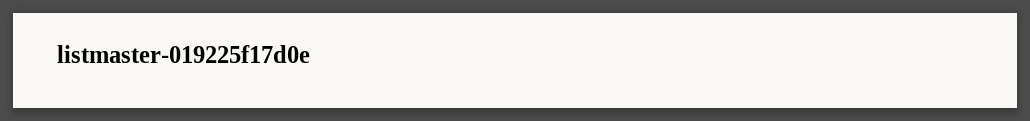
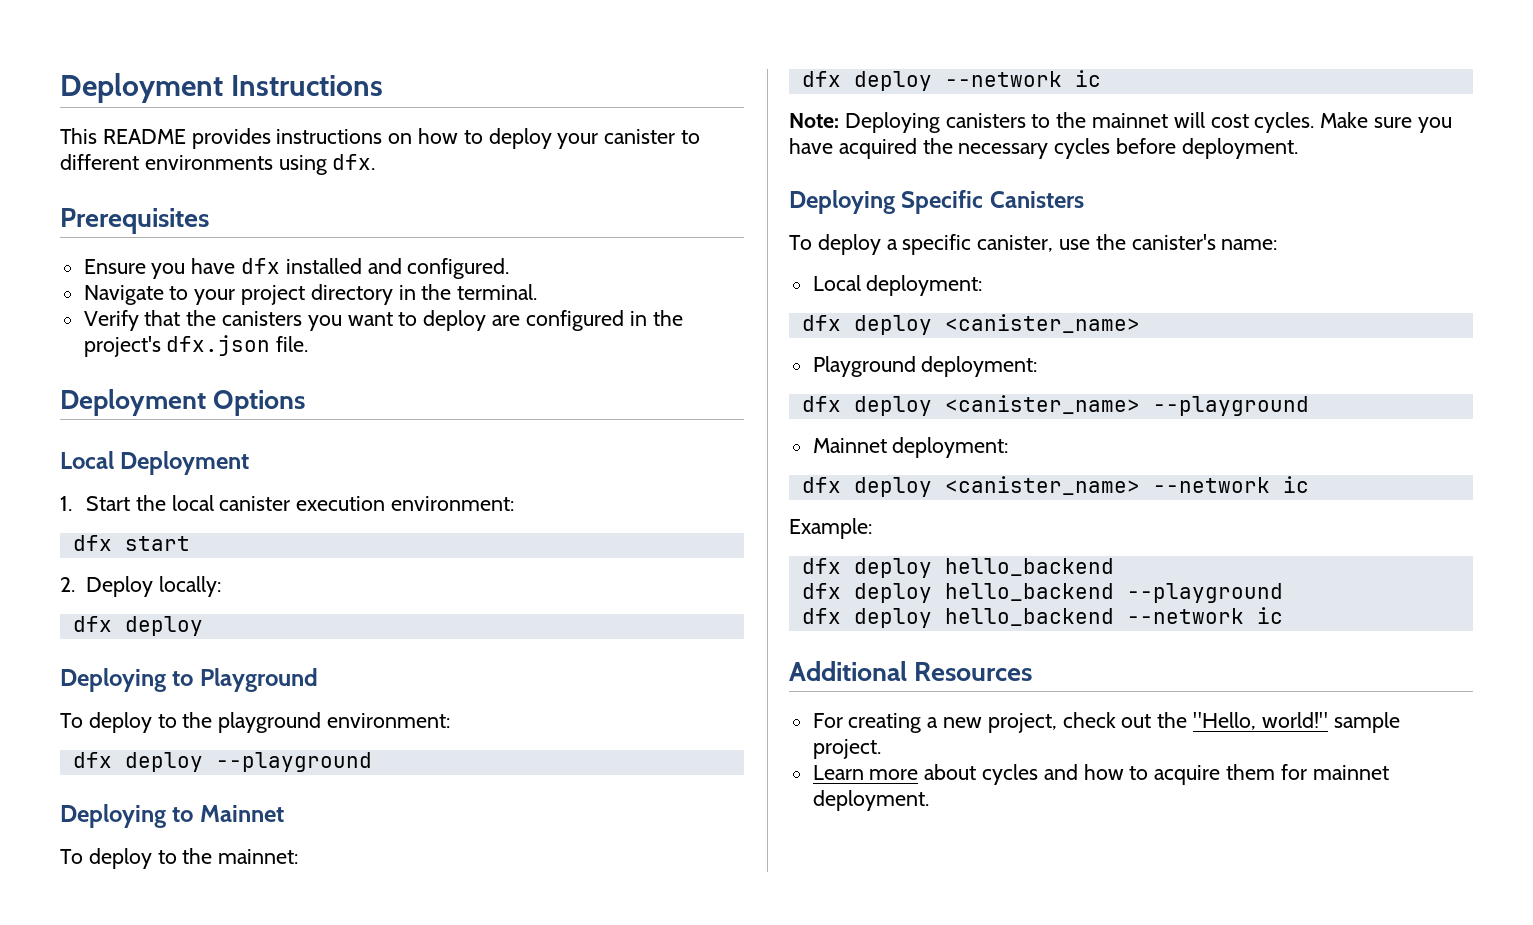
- listmaster-019225f17d0e
+ Deployment Instructions
+ This README provides instructions on how to deploy your canister to different environments using dfx.
+ Prerequisites
+ Ensure you have dfx installed and configured.
+ Navigate to your project directory in the terminal.
+ Verify that the canisters you want to deploy are configured in the project's dfx.json file.
+ Deployment Options
+ Local Deployment
+ 1. Start the local canister execution environment:
+ dfx start
+ 2. Deploy locally:
+ dfx deploy
+ Deploying to Playground
+ To deploy to the playground environment:
+ dfx deploy --playground
+ Deploying to Mainnet
+ To deploy to the mainnet:
+ dfx deploy --network ic
+ Note: Deploying canisters to the mainnet will cost cycles. Make sure you have acquired the necessary cycles before deployment.
+ Deploying Specific Canisters
+ To deploy a specific canister, use the canister's name:
+ Local deployment:
+ dfx deploy <canister_name>
+ Playground deployment:
+ dfx deploy <canister_name> --playground
+ Mainnet deployment:
+ dfx deploy <canister_name> --network ic
+ Example:
+ dfx deploy hello_backend
+ dfx deploy hello_backend --playground
+ dfx deploy hello_backend --network ic
+ Additional Resources
+ For creating a new project, check out the "Hello, world!" sample project.
+ Learn more about cycles and how to acquire them for mainnet deployment.

